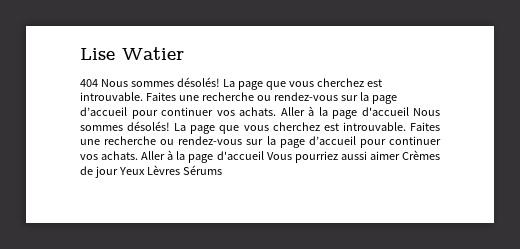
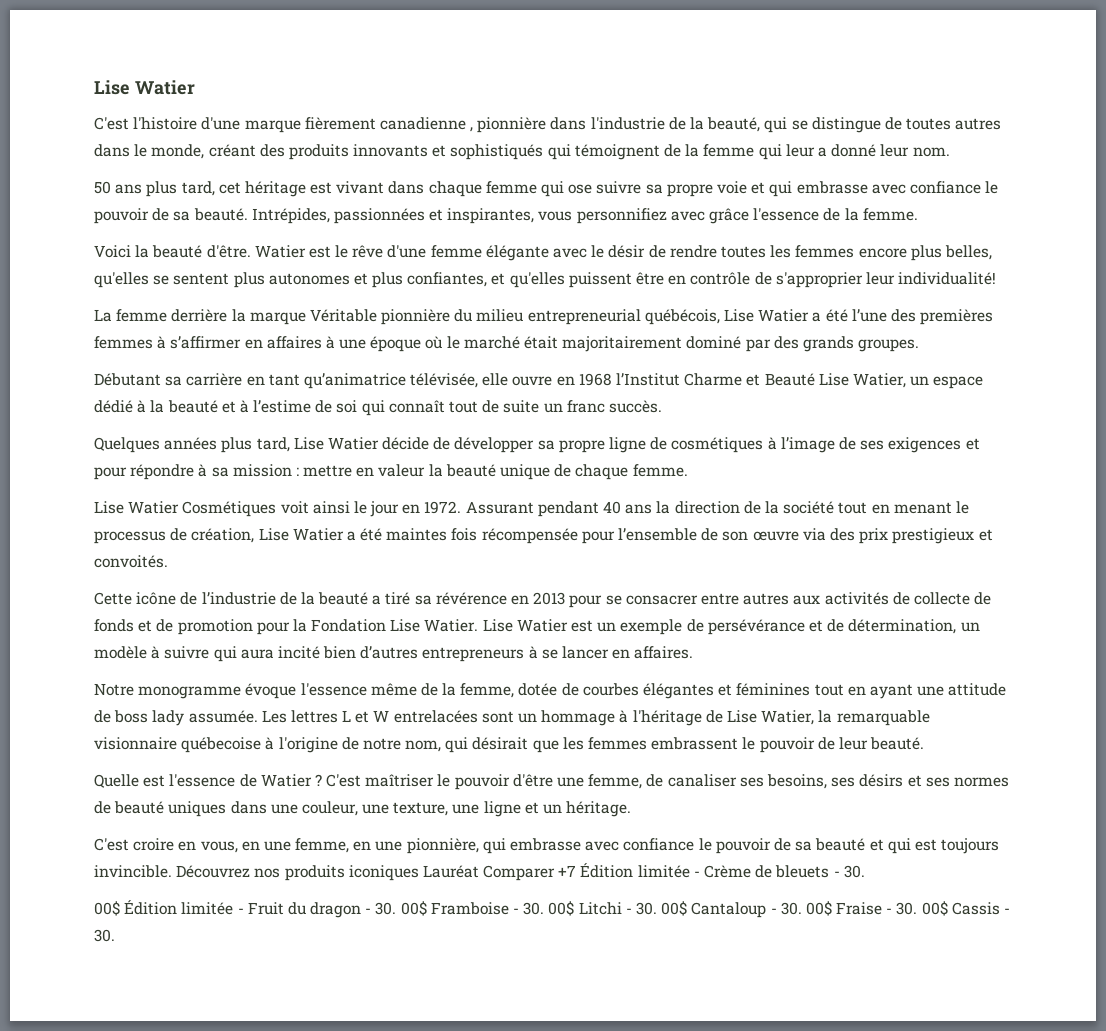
- 404 Nous sommes désolés! La page que vous cherchez est introuvable. Faites une recherche ou rendez-vous sur la page d’accueil pour continuer vos achats. Aller à la page d'accueil Nous sommes désolés! La page que vous cherchez est introuvable. Faites une recherche ou rendez-vous sur la page d’accueil pour continuer vos achats. Aller à la page d'accueil Vous pourriez aussi aimer Crèmes de jour Yeux Lèvres Sérums
+ C'est l'histoire d'une marque fièrement canadienne , pionnière dans l'industrie de la beauté, qui se distingue de toutes autres dans le monde, créant des produits innovants et sophistiqués qui témoignent de la femme qui leur a donné leur nom.
+ 50 ans plus tard, cet héritage est vivant dans chaque femme qui ose suivre sa propre voie et qui embrasse avec confiance le pouvoir de sa beauté. Intrépides, passionnées et inspirantes, vous personnifiez avec grâce l'essence de la femme.
+ Voici la beauté d'être. Watier est le rêve d'une femme élégante avec le désir de rendre toutes les femmes encore plus belles, qu'elles se sentent plus autonomes et plus confiantes, et qu'elles puissent être en contrôle de s'approprier leur individualité!
+ La femme derrière la marque Véritable pionnière du milieu entrepreneurial québécois, Lise Watier a été l’une des premières femmes à s’affirmer en affaires à une époque où le marché était majoritairement dominé par des grands groupes.
+ Débutant sa carrière en tant qu’animatrice télévisée, elle ouvre en 1968 l’Institut Charme et Beauté Lise Watier, un espace dédié à la beauté et à l’estime de soi qui connaît tout de suite un franc succès.
+ Quelques années plus tard, Lise Watier décide de développer sa propre ligne de cosmétiques à l’image de ses exigences et pour répondre à sa mission : mettre en valeur la beauté unique de chaque femme.
+ Lise Watier Cosmétiques voit ainsi le jour en 1972. Assurant pendant 40 ans la direction de la société tout en menant le processus de création, Lise Watier a été maintes fois récompensée pour l’ensemble de son œuvre via des prix prestigieux et convoités.
+ Cette icône de l’industrie de la beauté a tiré sa révérence en 2013 pour se consacrer entre autres aux activités de collecte de fonds et de promotion pour la Fondation Lise Watier. Lise Watier est un exemple de persévérance et de détermination, un modèle à suivre qui aura incité bien d’autres entrepreneurs à se lancer en affaires.
+ Notre monogramme évoque l'essence même de la femme, dotée de courbes élégantes et féminines tout en ayant une attitude de boss lady assumée. Les lettres L et W entrelacées sont un hommage à l'héritage de Lise Watier, la remarquable visionnaire québecoise à l'origine de notre nom, qui désirait que les femmes embrassent le pouvoir de leur beauté.
+ Quelle est l'essence de Watier ? C'est maîtriser le pouvoir d'être une femme, de canaliser ses besoins, ses désirs et ses normes de beauté uniques dans une couleur, une texture, une ligne et un héritage.
+ C'est croire en vous, en une femme, en une pionnière, qui embrasse avec confiance le pouvoir de sa beauté et qui est toujours invincible. Découvrez nos produits iconiques Lauréat Comparer +7 Édition limitée - Crème de bleuets - 30.
+ 00$ Édition limitée - Fruit du dragon - 30. 00$ Framboise - 30. 00$ Litchi - 30. 00$ Cantaloup - 30. 00$ Fraise - 30. 00$ Cassis - 30.

